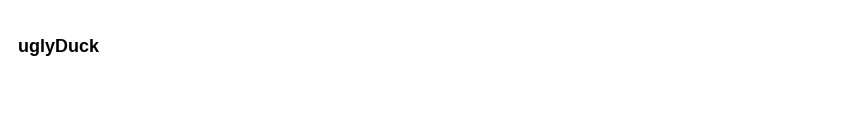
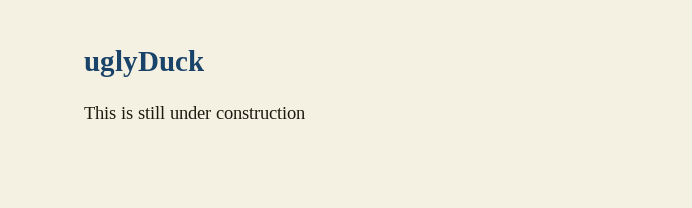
+ This is still under construction

